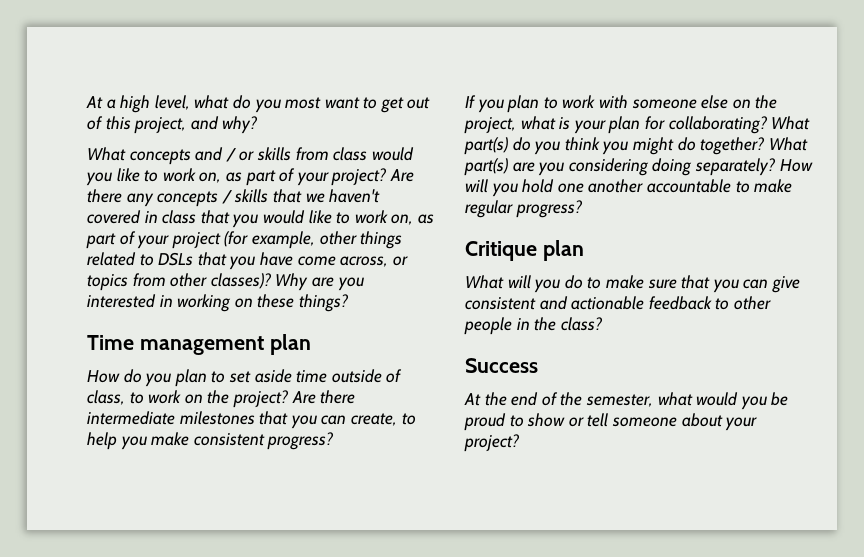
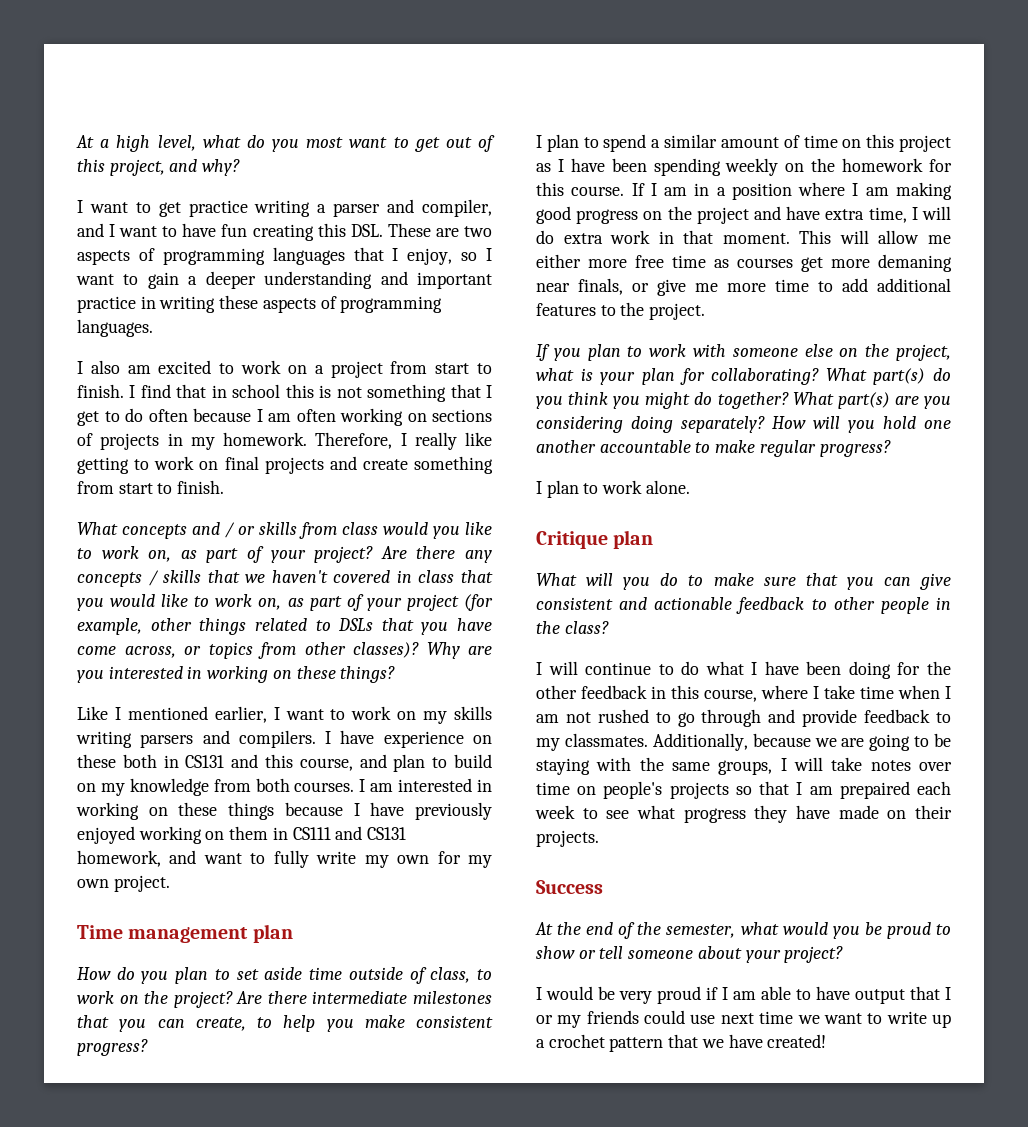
+ I want to get practice writing a parser and compiler, and I want to have fun creating this DSL. These are two aspects of programming languages that I enjoy, so I want to gain a deeper understanding and important practice in writing these aspects of programming languages.
+ I also am excited to work on a project from start to finish. I find that in school this is not something that I get to do often because I am often working on sections of projects in my homework. Therefore, I really like getting to work on final projects and create something from start to finish.
+ Like I mentioned earlier, I want to work on my skills writing parsers and compilers. I have experience on these both in CS131 and this course, and plan to build on my knowledge from both courses. I am interested in working on these things because I have previously enjoyed working on them in CS111 and CS131 homework, and want to fully write my own for my own project.
+ I plan to spend a similar amount of time on this project as I have been spending weekly on the homework for this course. If I am in a position where I am making good progress on the project and have extra time, I will do extra work in that moment. This will allow me either more free time as courses get more demaning near finals, or give me more time to add additional features to the project.
+ I plan to work alone.
+ I will continue to do what I have been doing for the other feedback in this course, where I take time when I am not rushed to go through and provide feedback to my classmates. Additionally, because we are going to be staying with the same groups, I will take notes over time on people's projects so that I am prepaired each week to see what progress they have made on their projects.
+ I would be very proud if I am able to have output that I or my friends could use next time we want to write up a crochet pattern that we have created!

